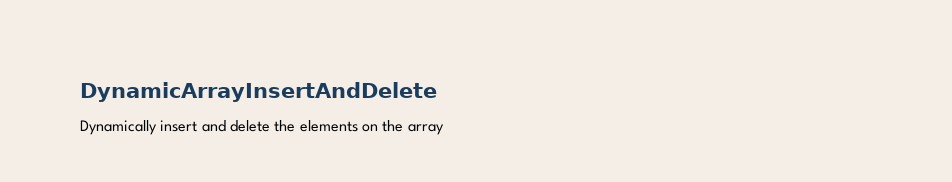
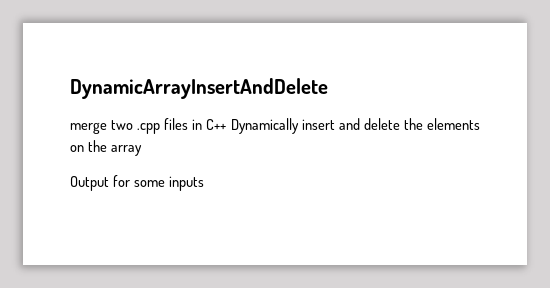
- Dynamically insert and delete the elements on the array
+ merge two .cpp files in C++ Dynamically insert and delete the elements on the array
+ Output for some inputs

